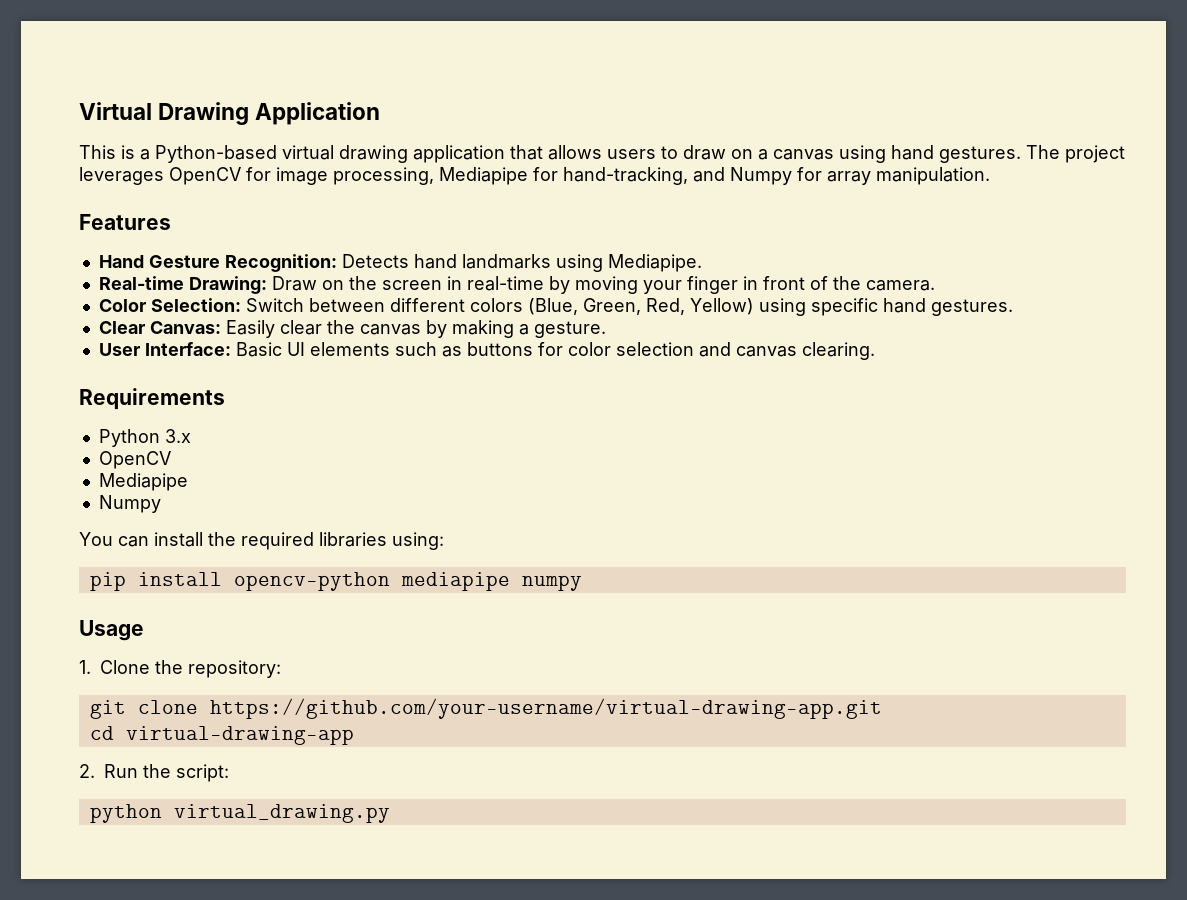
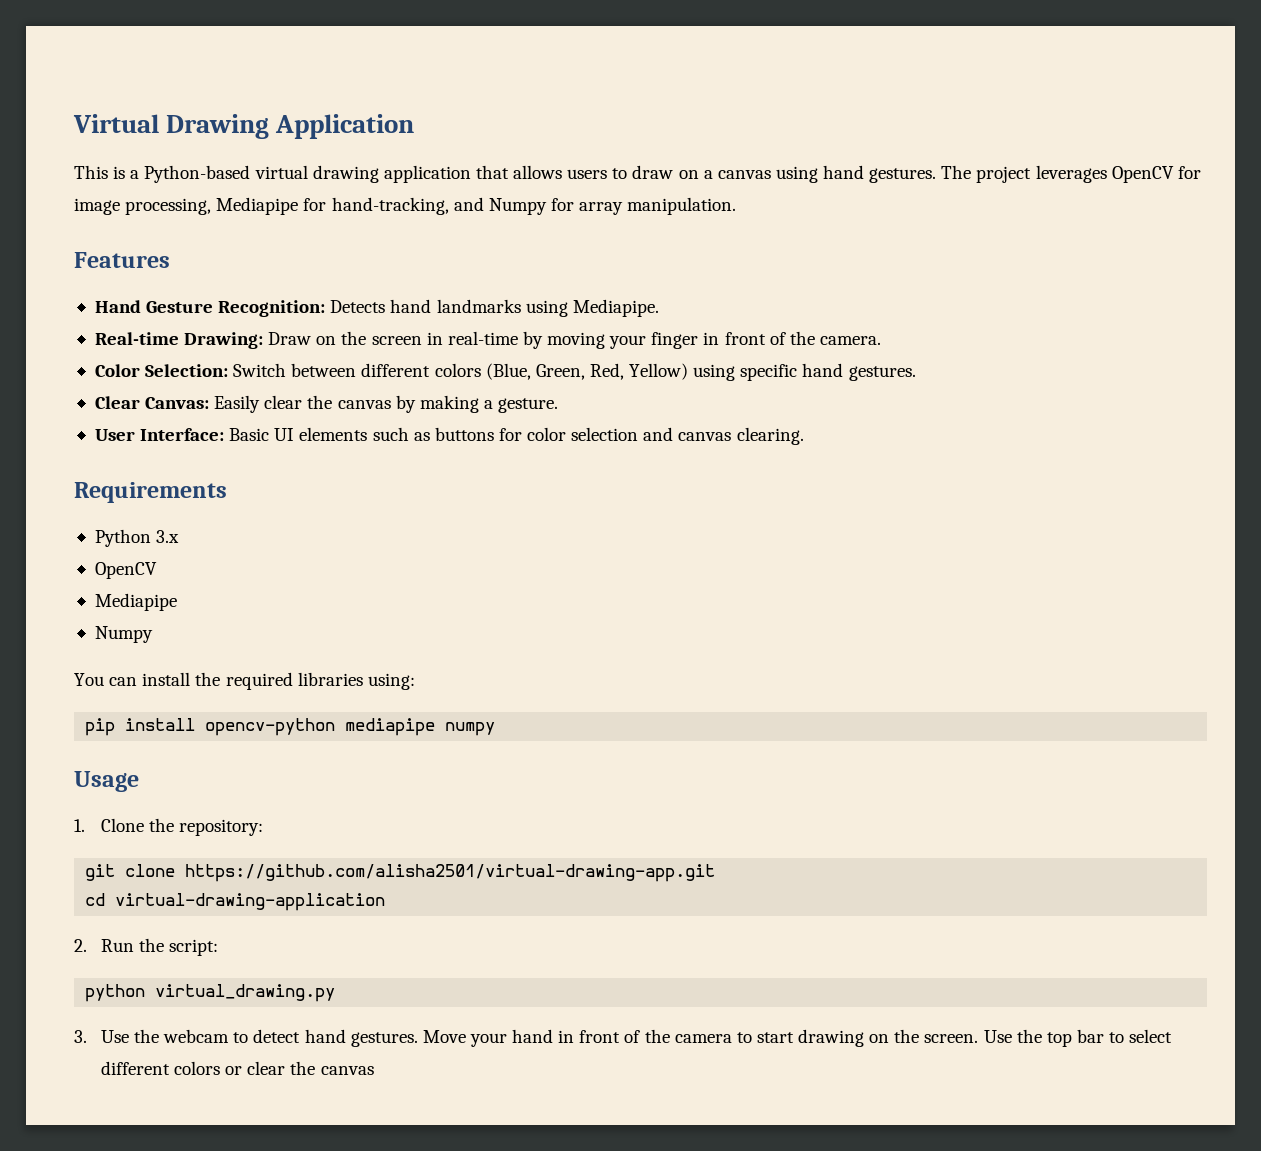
- git clone https://github.com/your-username/virtual-drawing-app.git
+ git clone https://github.com/alisha2501/virtual-drawing-app.git
- cd virtual-drawing-app
+ cd virtual-drawing-application
+ 3. Use the webcam to detect hand gestures. Move your hand in front of the camera to start drawing on the screen. Use the top bar to select different colors or clear the canvas

